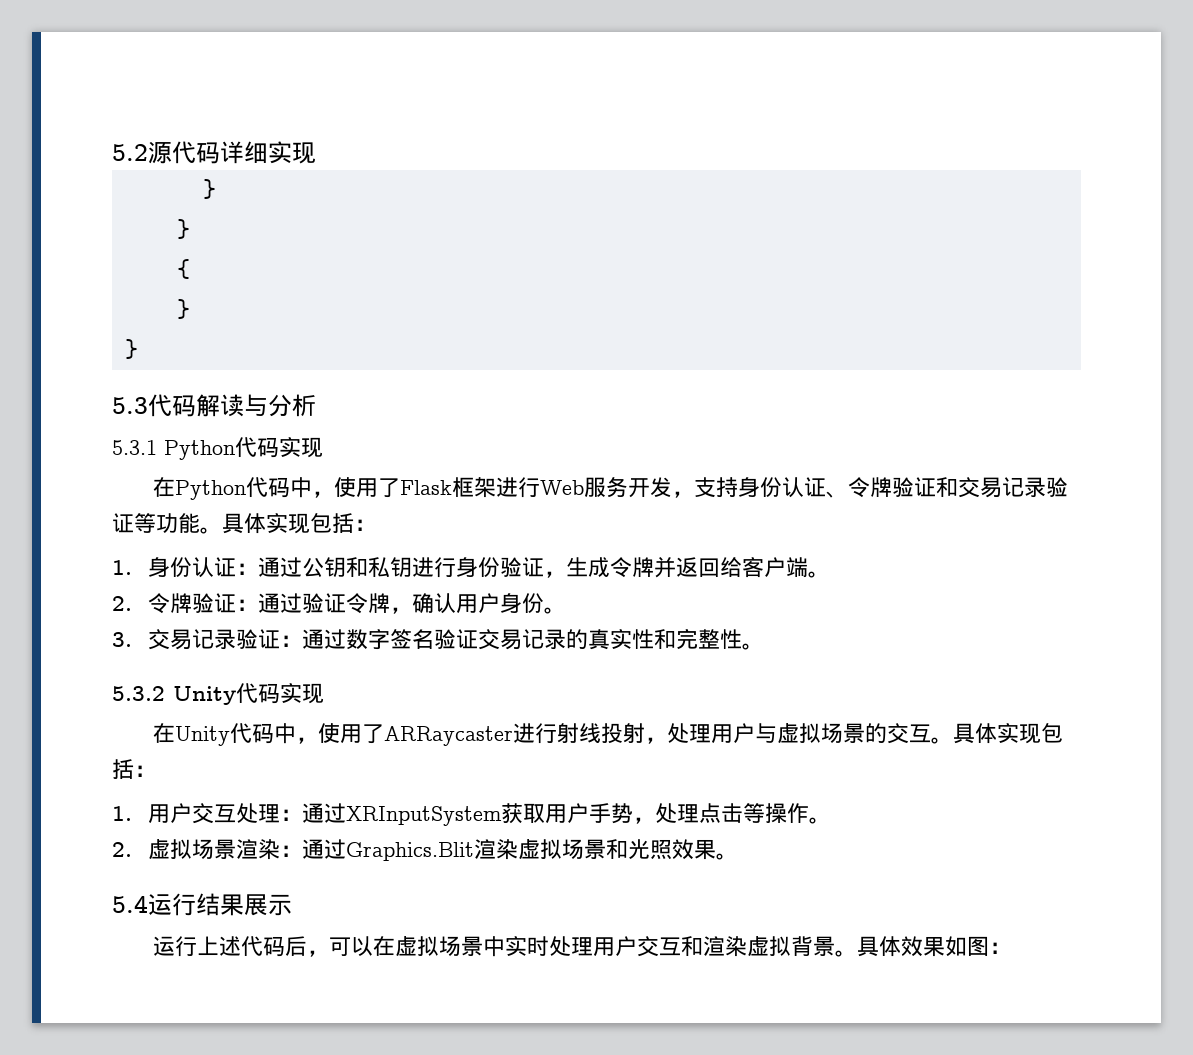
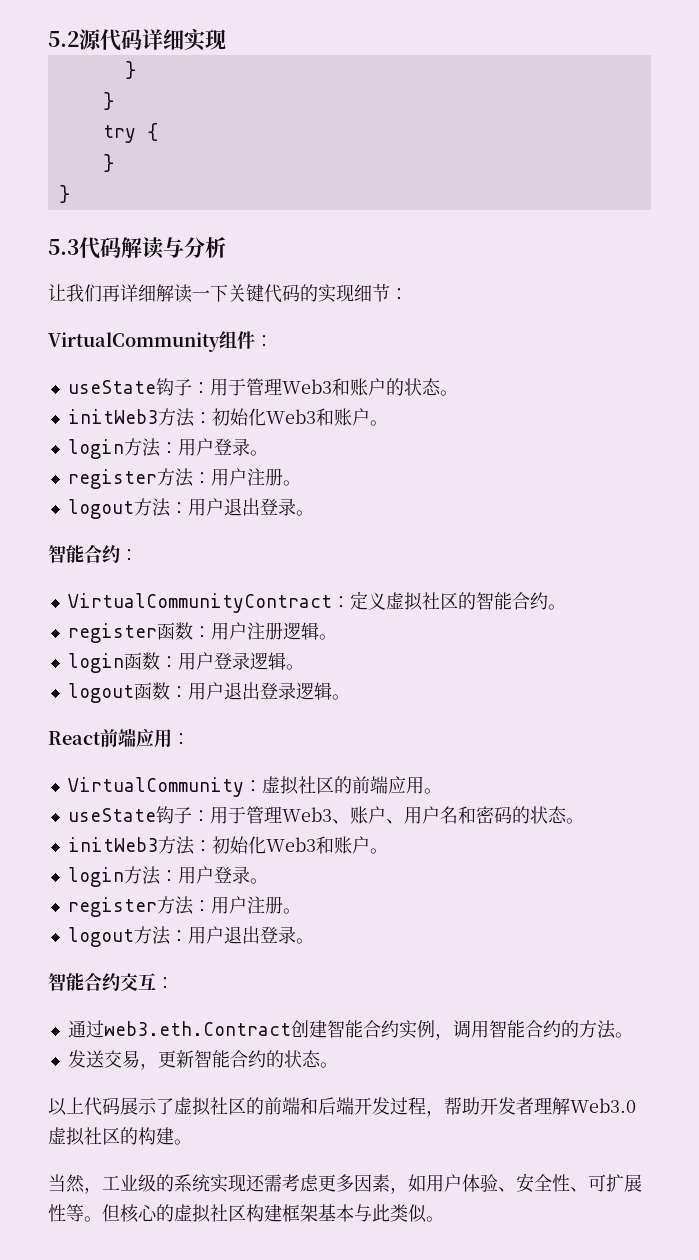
- {
+ try {
- 5.3.1 Python代码实现
- 在Python代码中，使用了Flask框架进行Web服务开发，支持身份认证、令牌验证和交易记录验证等功能。具体实现包括：
- 1.身份认证：通过公钥和私钥进行身份验证，生成令牌并返回给客户端。
- 2.令牌验证：通过验证令牌，确认用户身份。
- 3.交易记录验证：通过数字签名验证交易记录的真实性和完整性。
- 5.3.2 Unity代码实现
- 在Unity代码中，使用了ARRaycaster进行射线投射，处理用户与虚拟场景的交互。具体实现包括：
- 1.用户交互处理：通过XRInputSystem获取用户手势，处理点击等操作。
- 2.虚拟场景渲染：通过Graphics.Blit渲染虚拟场景和光照效果。
- 5.4运行结果展示
- 运行上述代码后，可以在虚拟场景中实时处理用户交互和渲染虚拟背景。具体效果如图：
+ 让我们再详细解读一下关键代码的实现细节：
+ VirtualCommunity组件：
+ useState钩子：用于管理Web3和账户的状态。
+ initWeb3方法：初始化Web3和账户。
+ login方法：用户登录。
+ register方法：用户注册。
+ logout方法：用户退出登录。
+ 智能合约：
+ VirtualCommunityContract：定义虚拟社区的智能合约。
+ register函数：用户注册逻辑。
+ login函数：用户登录逻辑。
+ logout函数：用户退出登录逻辑。
+ React前端应用：
+ VirtualCommunity：虚拟社区的前端应用。
+ useState钩子：用于管理Web3、账户、用户名和密码的状态。
+ initWeb3方法：初始化Web3和账户。
+ login方法：用户登录。
+ register方法：用户注册。
+ logout方法：用户退出登录。
+ 智能合约交互：
+ 通过web3.eth.Contract创建智能合约实例，调用智能合约的方法。
+ 发送交易，更新智能合约的状态。
+ 以上代码展示了虚拟社区的前端和后端开发过程，帮助开发者理解Web3.0虚拟社区的构建。
+ 当然，工业级的系统实现还需考虑更多因素，如用户体验、安全性、可扩展性等。但核心的虚拟社区构建框架基本与此类似。

